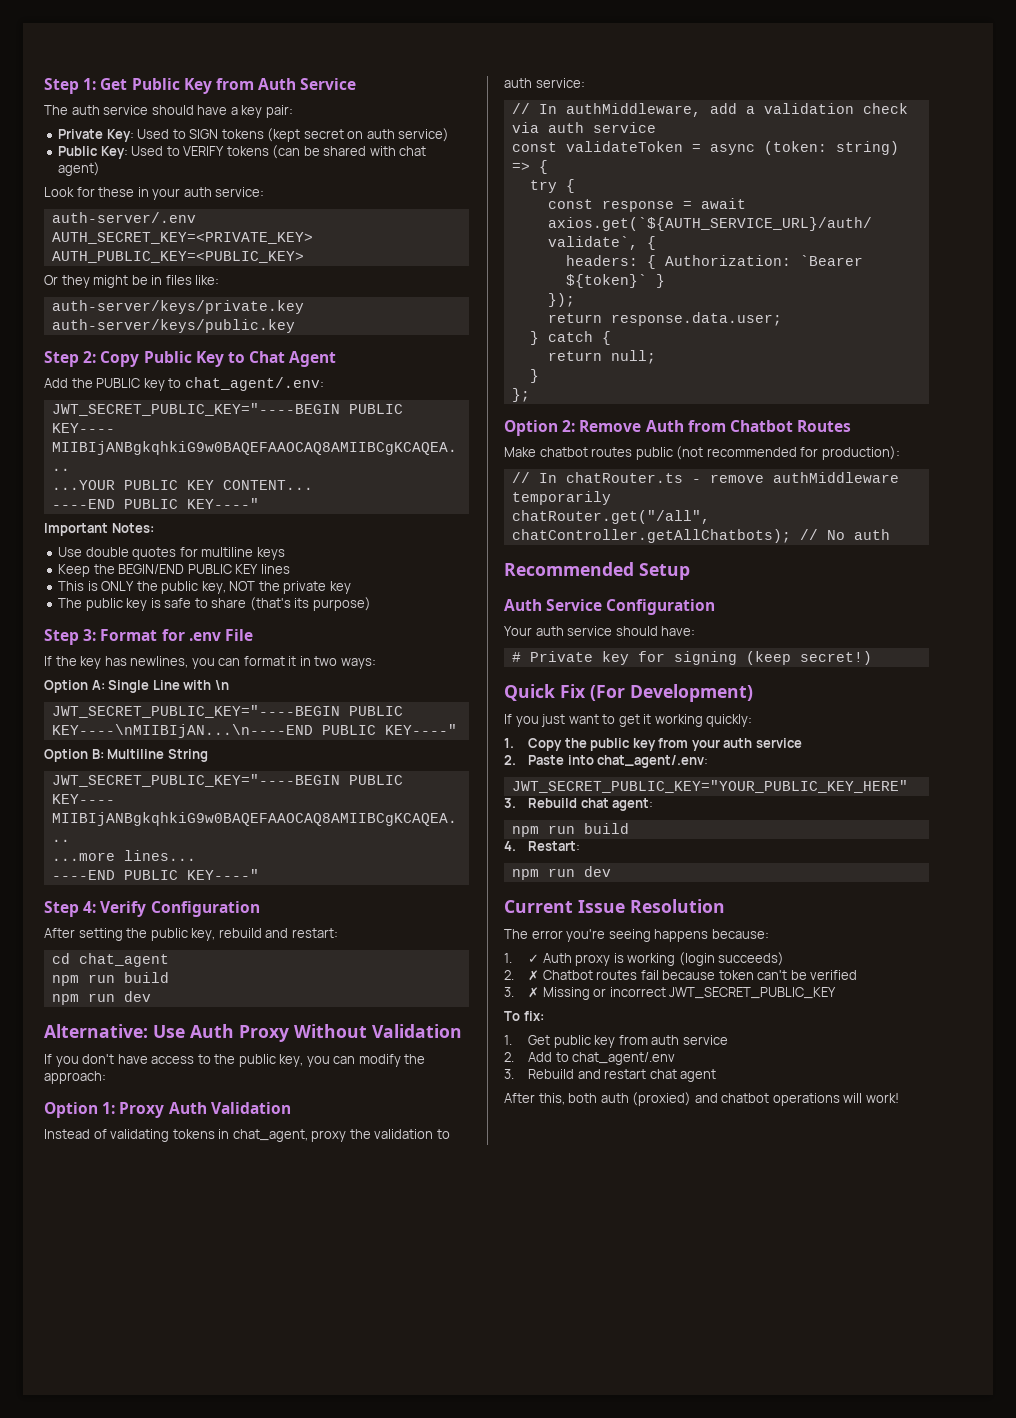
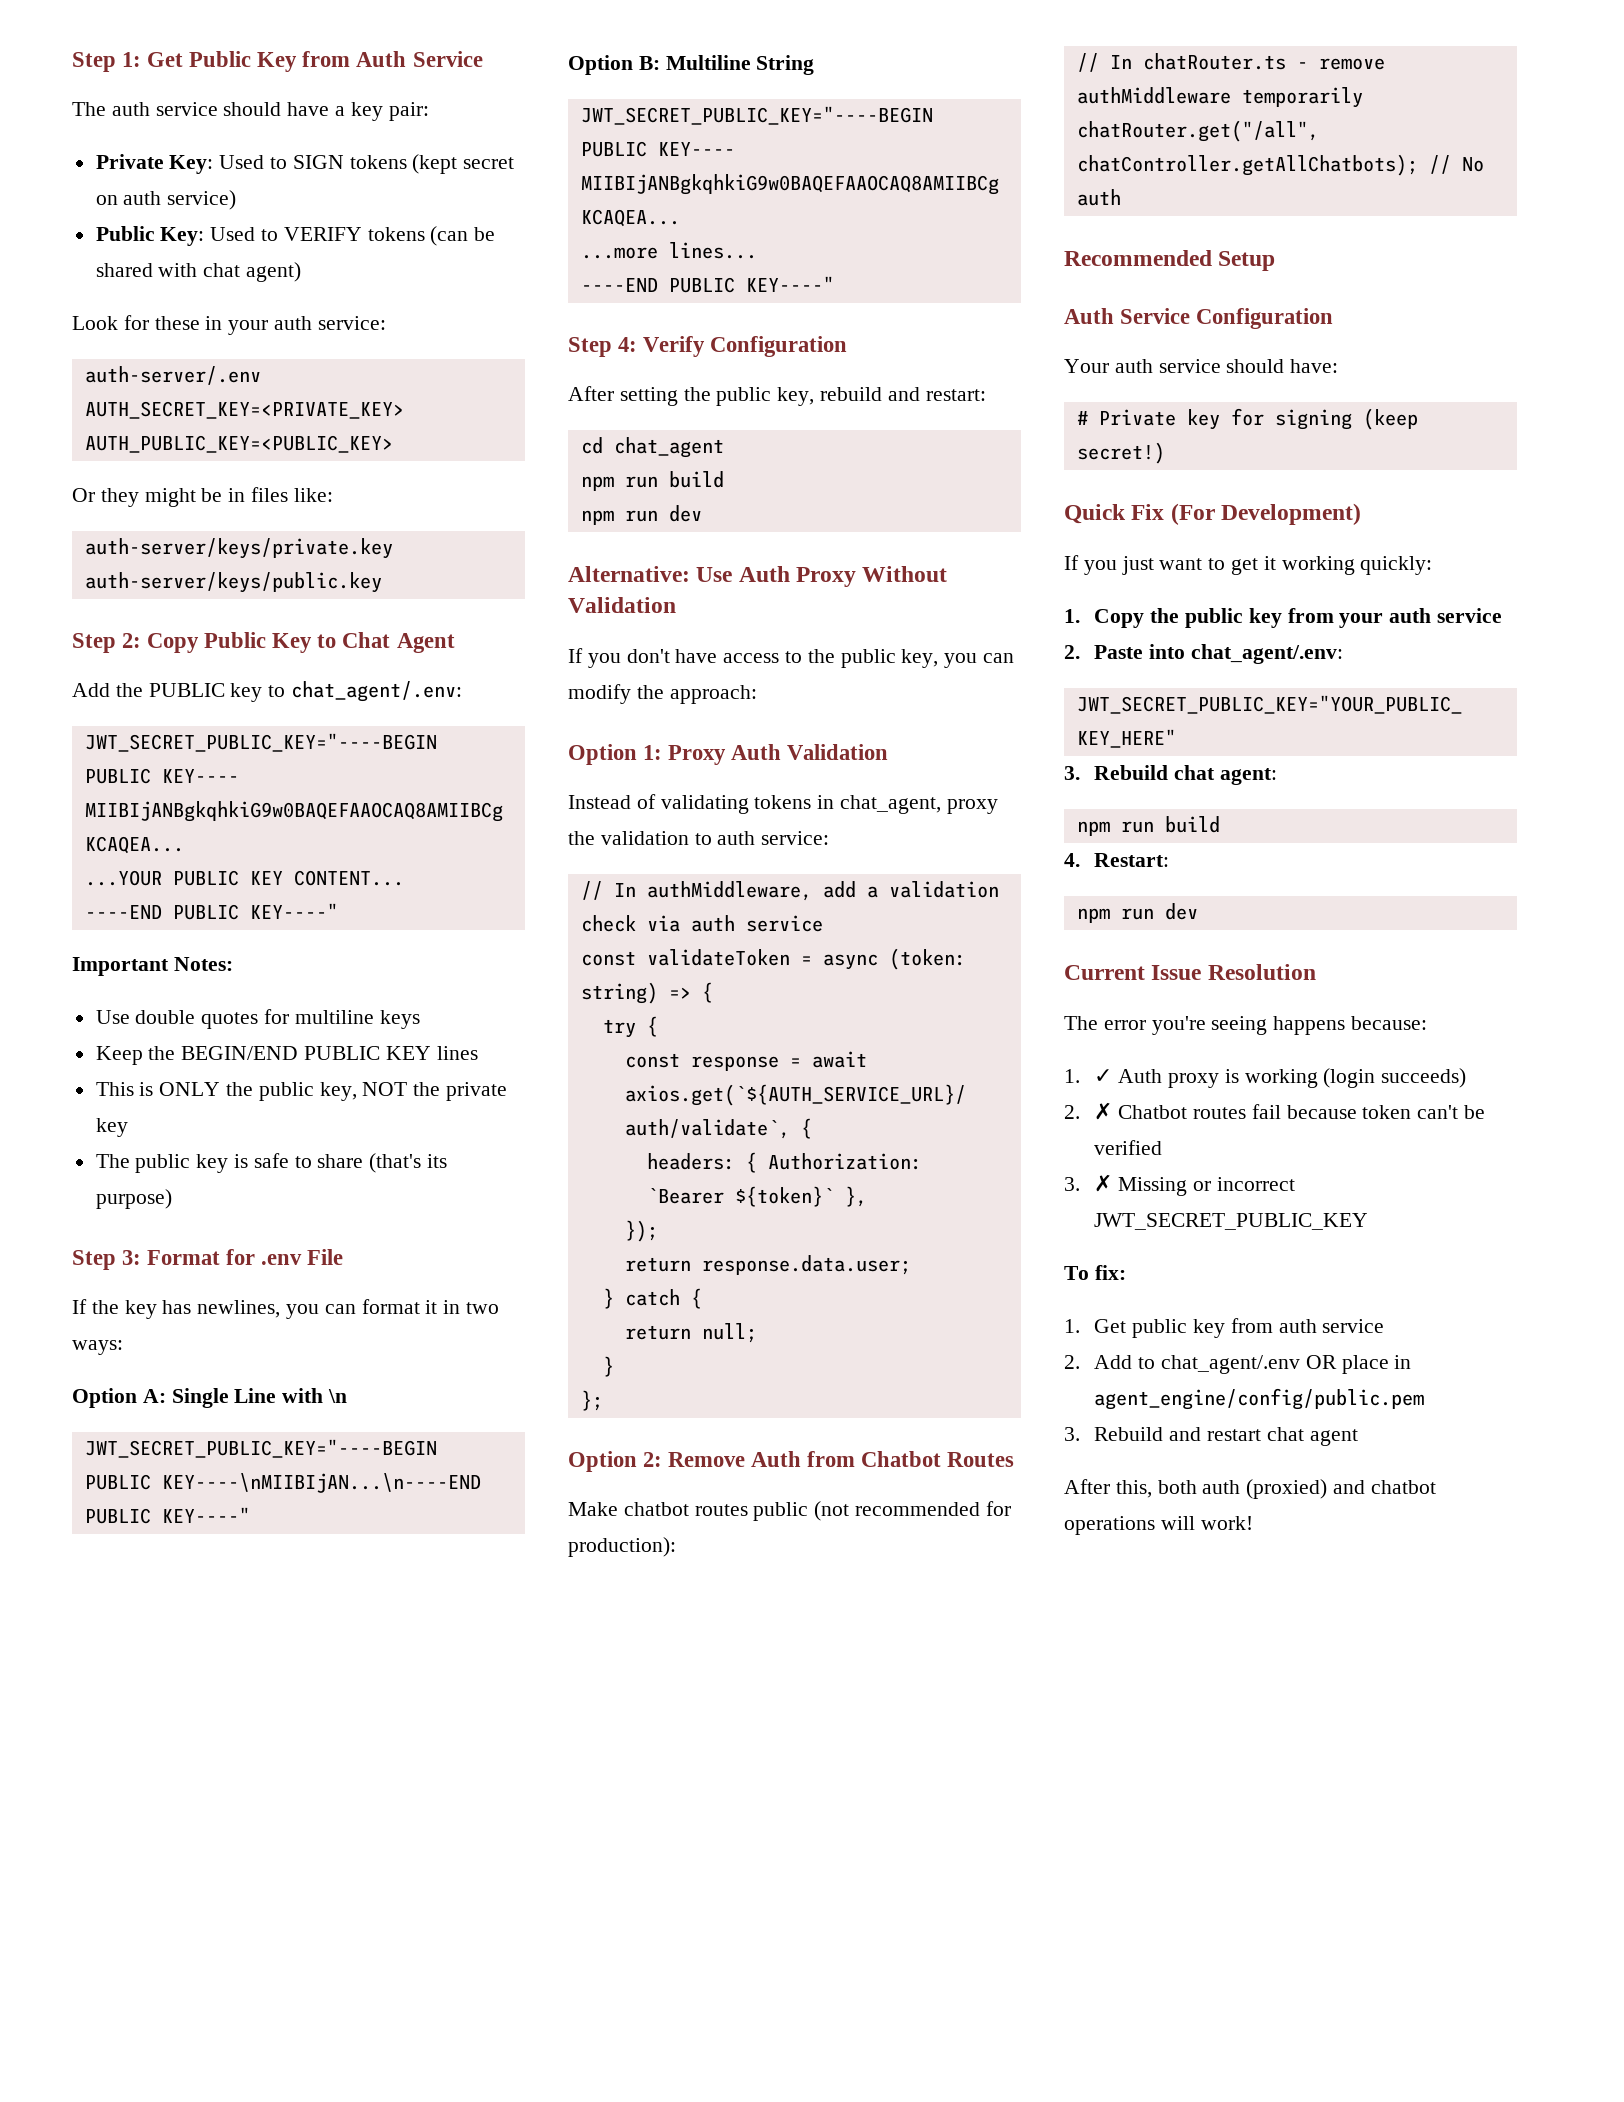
- headers: { Authorization: `Bearer ${token}` }
+ headers: { Authorization: `Bearer ${token}` },
- 2. Add to chat_agent/.env
+ 2. Add to chat_agent/.env OR place in agent_engine/config/public.pem

